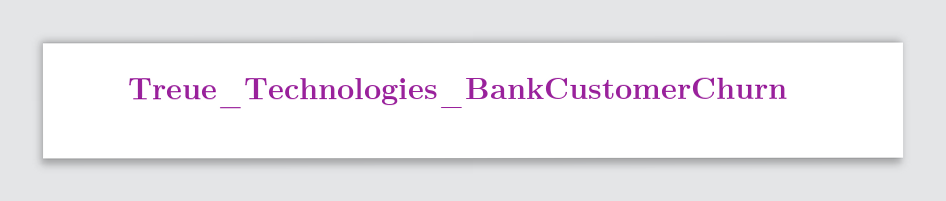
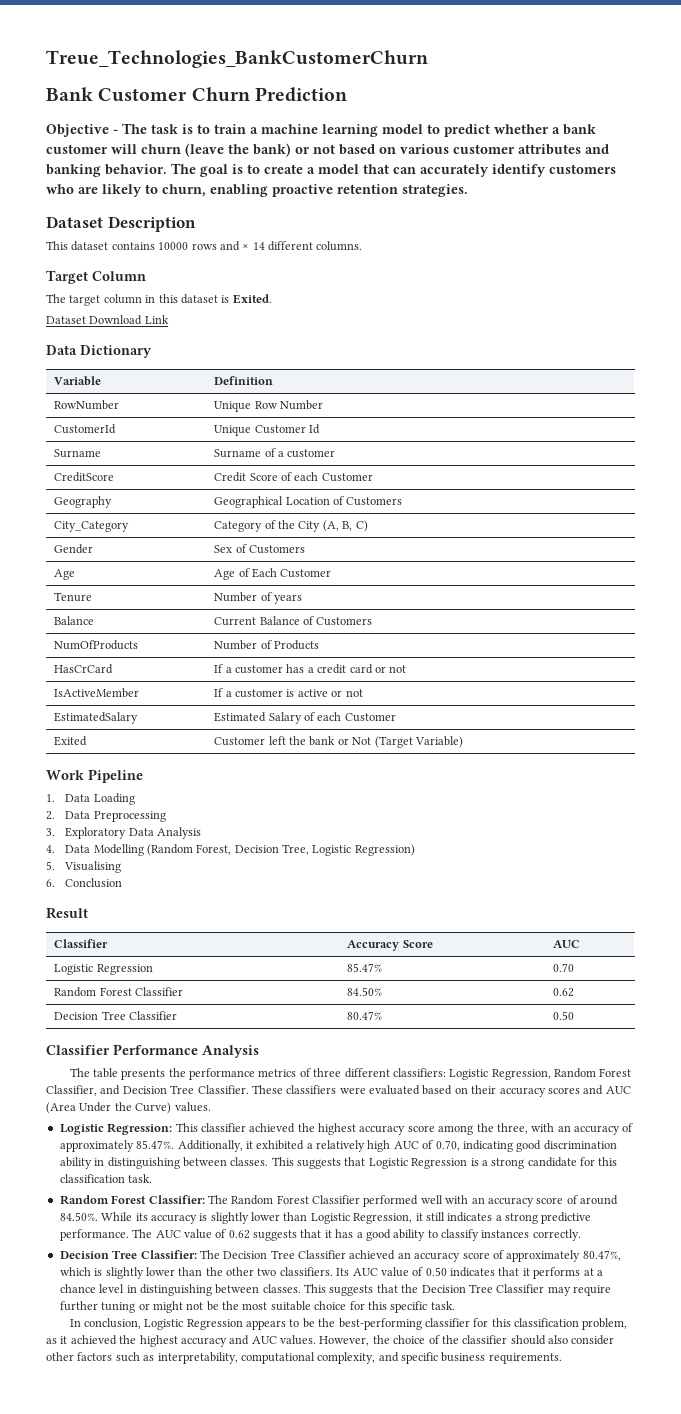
+ Bank Customer Churn Prediction
+ Objective - The task is to train a machine learning model to predict whether a bank customer will churn (leave the bank) or not based on various customer attributes and banking behavior. The goal is to create a model that can accurately identify customers who are likely to churn, enabling proactive retention strategies.
+ Dataset Description
+ This dataset contains 10000 rows and × 14 different columns.
+ Target Column
+ The target column in this dataset is Exited.
+ Dataset Download Link
+ Data Dictionary
+ Variable | Definition
+ RowNumber | Unique Row Number
+ CustomerId | Unique Customer Id
+ Surname | Surname of a customer
+ CreditScore | Credit Score of each Customer
+ Geography | Geographical Location of Customers
+ City_Category | Category of the City (A, B, C)
+ Gender | Sex of Customers
+ Age | Age of Each Customer
+ Tenure | Number of years
+ Balance | Current Balance of Customers
+ NumOfProducts | Number of Products
+ HasCrCard | If a customer has a credit card or not
+ IsActiveMember | If a customer is active or not
+ EstimatedSalary | Estimated Salary of each Customer
+ Exited | Customer left the bank or Not (Target Variable)
+ Work Pipeline
+ 1. Data Loading
+ 2. Data Preprocessing
+ 3. Exploratory Data Analysis
+ 4. Data Modelling (Random Forest, Decision Tree, Logistic Regression)
+ 5. Visualising
+ 6. Conclusion
+ Result
+ Classifier | Accuracy Score | AUC
+ Logistic Regression | 85.47% | 0.70
+ Random Forest Classifier | 84.50% | 0.62
+ Decision Tree Classifier | 80.47% | 0.50
+ Classifier Performance Analysis
+ The table presents the performance metrics of three different classifiers: Logistic Regression, Random Forest Classifier, and Decision Tree Classifier. These classifiers were evaluated based on their accuracy scores and AUC (Area Under the Curve) values.
+ Logistic Regression: This classifier achieved the highest accuracy score among the three, with an accuracy of approximately 85.47%. Additionally, it exhibited a relatively high AUC of 0.70, indicating good discrimination ability in distinguishing between classes. This suggests that Logistic Regression is a strong candidate for this classification task.
+ Random Forest Classifier: The Random Forest Classifier performed well with an accuracy score of around 84.50%. While its accuracy is slightly lower than Logistic Regression, it still indicates a strong predictive performance. The AUC value of 0.62 suggests that it has a good ability to classify instances correctly.
+ Decision Tree Classifier: The Decision Tree Classifier achieved an accuracy score of approximately 80.47%, which is slightly lower than the other two classifiers. Its AUC value of 0.50 indicates that it performs at a chance level in distinguishing between classes. This suggests that the Decision Tree Classifier may require further tuning or might not be the most suitable choice for this specific task.
+ In conclusion, Logistic Regression appears to be the best-performing classifier for this classification problem, as it achieved the highest accuracy and AUC values. However, the choice of the classifier should also consider other factors such as interpretability, computational complexity, and specific business requirements.

